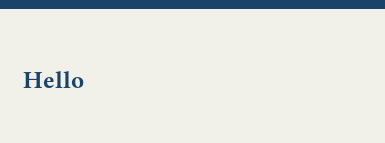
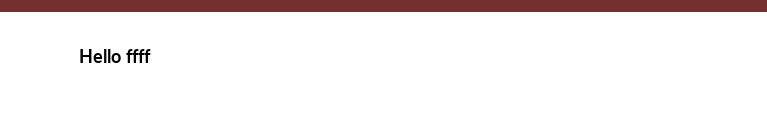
- Hello
+ Hello ffff

